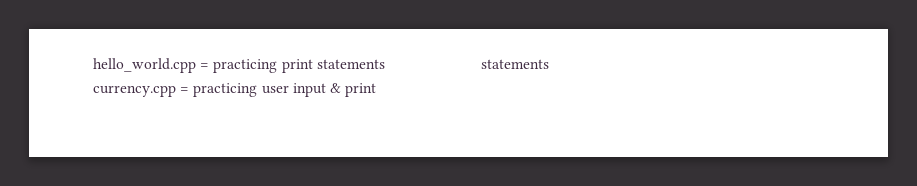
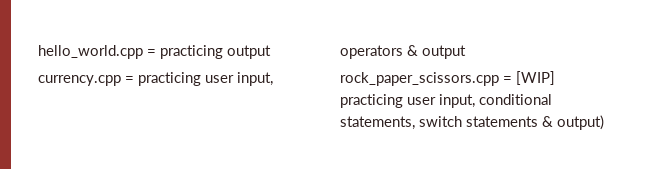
- hello_world.cpp = practicing print statements
+ hello_world.cpp = practicing output
- currency.cpp = practicing user input & print statements
+ currency.cpp = practicing user input, operators & output
+ rock_paper_scissors.cpp = [WIP] practicing user input, conditional statements, switch statements & output)

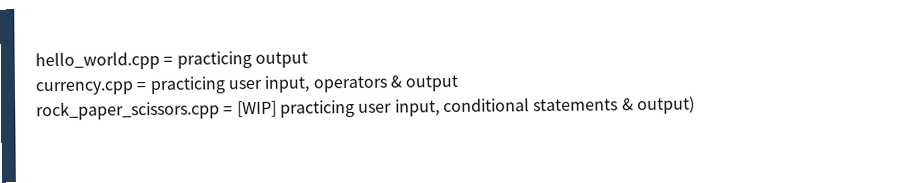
- rock_paper_scissors.cpp = [WIP] practicing user input, conditional statements, switch statements & output)
+ rock_paper_scissors.cpp = [WIP] practicing user input, conditional statements & output)

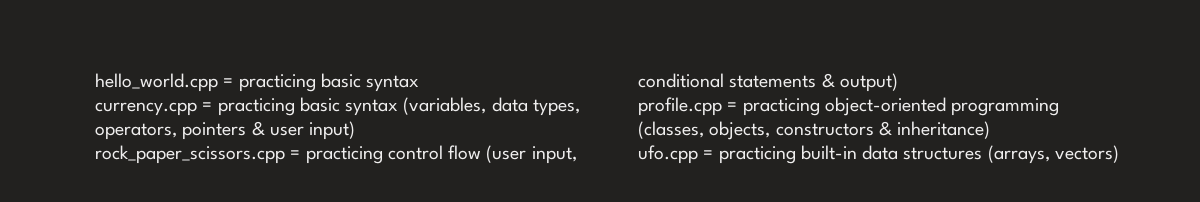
- hello_world.cpp = practicing output
+ hello_world.cpp = practicing basic syntax
- currency.cpp = practicing user input, operators & output
- rock_paper_scissors.cpp = [WIP] practicing user input, conditional statements & output)
+ currency.cpp = practicing basic syntax (variables, data types, operators, pointers & user input)
+ rock_paper_scissors.cpp = practicing control flow (user input, conditional statements & output)
+ profile.cpp = practicing object-oriented programming (classes, objects, constructors & inheritance)
+ ufo.cpp = practicing built-in data structures (arrays, vectors)

